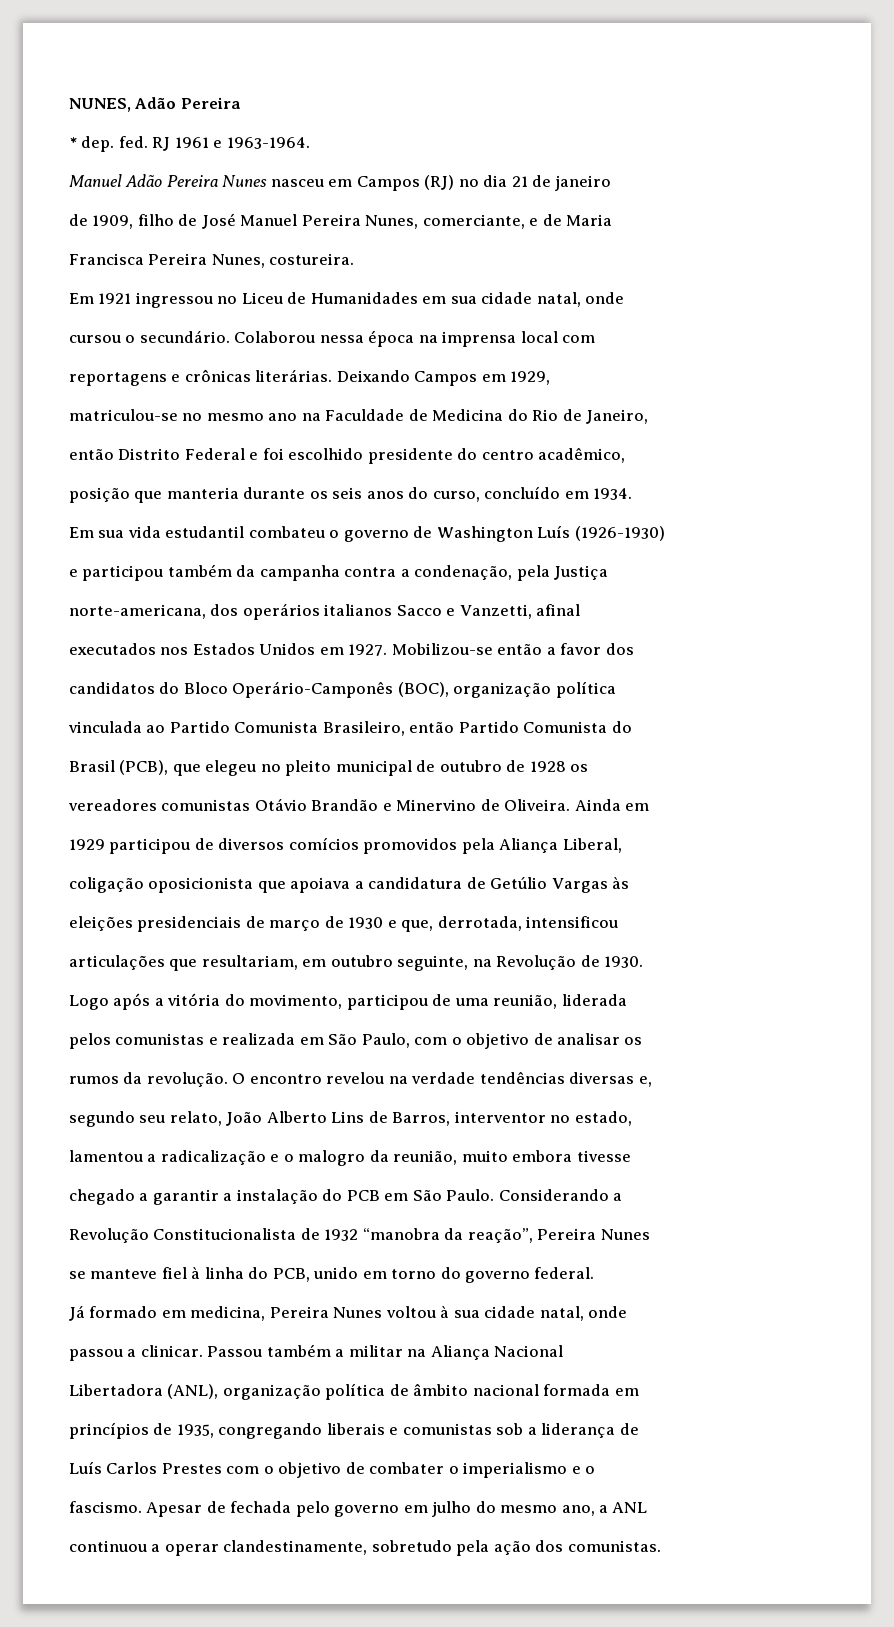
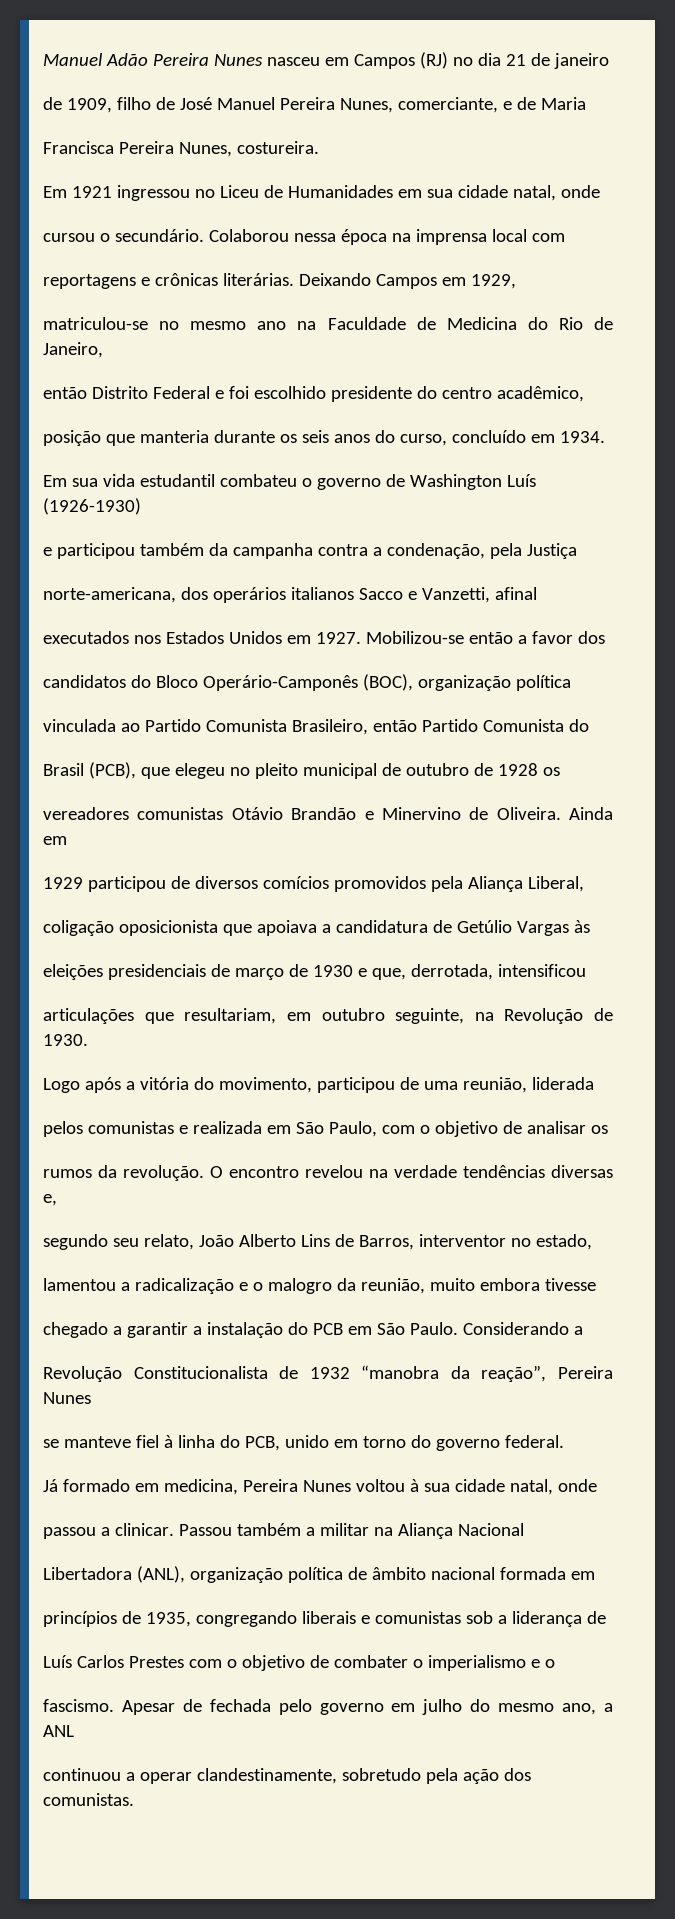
- NUNES, Adão Pereira
- * dep. fed. RJ 1961 e 1963-1964.

